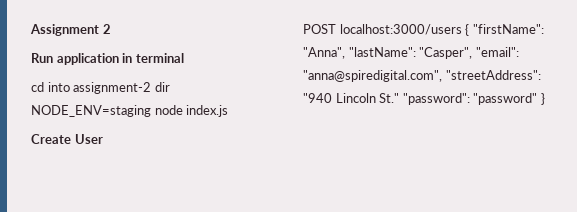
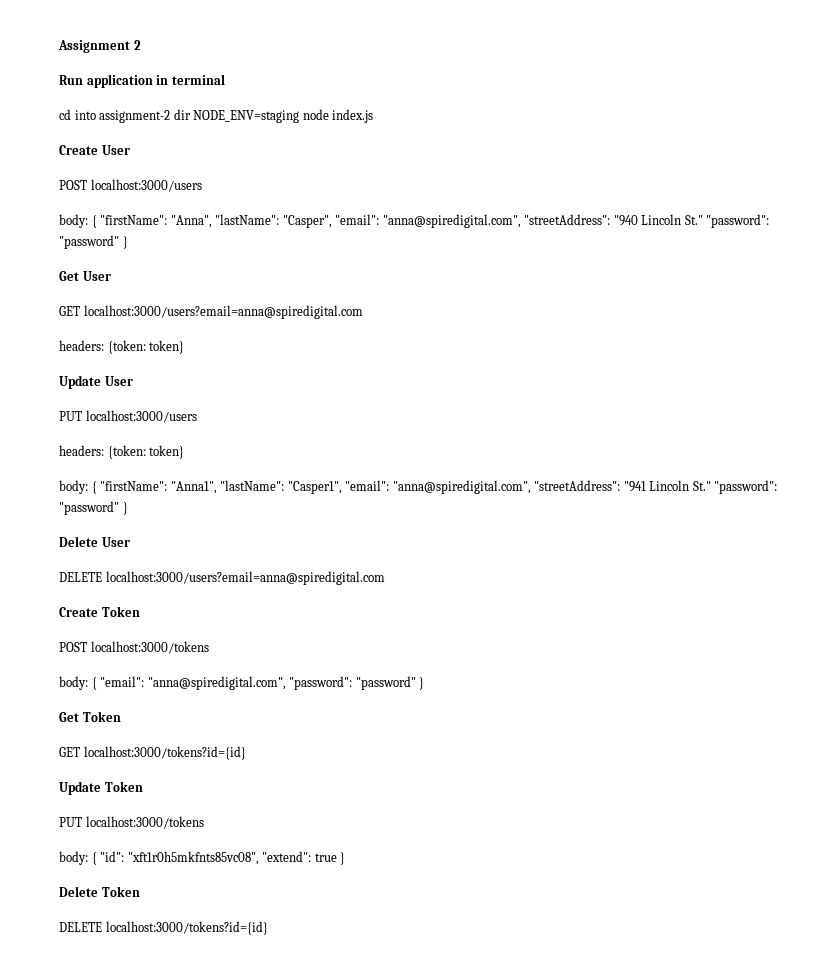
- POST localhost:3000/users { "firstName": "Anna", "lastName": "Casper", "email": "anna@spiredigital.com", "streetAddress": "940 Lincoln St." "password": "password" }
+ POST localhost:3000/users
+ body: { "firstName": "Anna", "lastName": "Casper", "email": "anna@spiredigital.com", "streetAddress": "940 Lincoln St." "password": "password" }
+ Get User
+ GET localhost:3000/users?email=anna@spiredigital.com
+ headers: {token: token}
+ Update User
+ PUT localhost:3000/users
+ headers: {token: token}
+ body: { "firstName": "Anna1", "lastName": "Casper1", "email": "anna@spiredigital.com", "streetAddress": "941 Lincoln St." "password": "password" }
+ Delete User
+ DELETE localhost:3000/users?email=anna@spiredigital.com
+ Create Token
+ POST localhost:3000/tokens
+ body: { "email": "anna@spiredigital.com", "password": "password" }
+ Get Token
+ GET localhost:3000/tokens?id={id}
+ Update Token
+ PUT localhost:3000/tokens
+ body: { "id": "xft1r0h5mkfnts85vc08", "extend": true }
+ Delete Token
+ DELETE localhost:3000/tokens?id={id}

